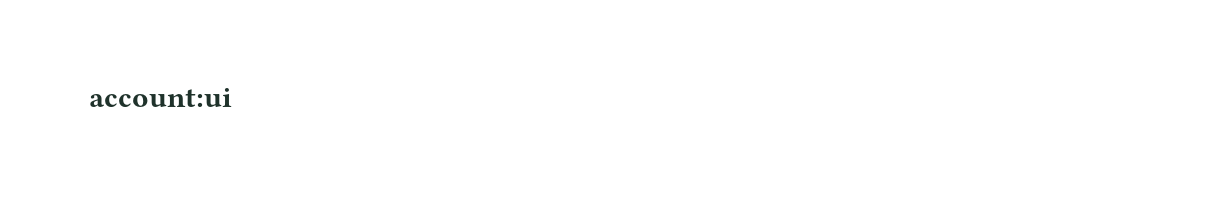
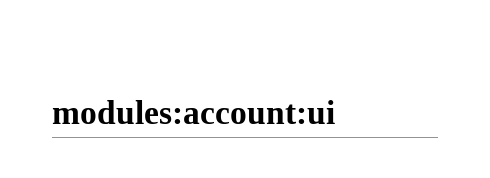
- account:ui
+ modules:account:ui

